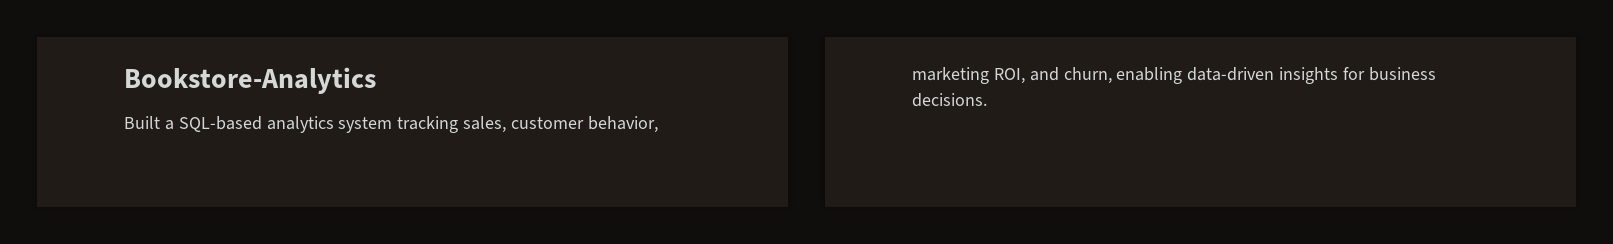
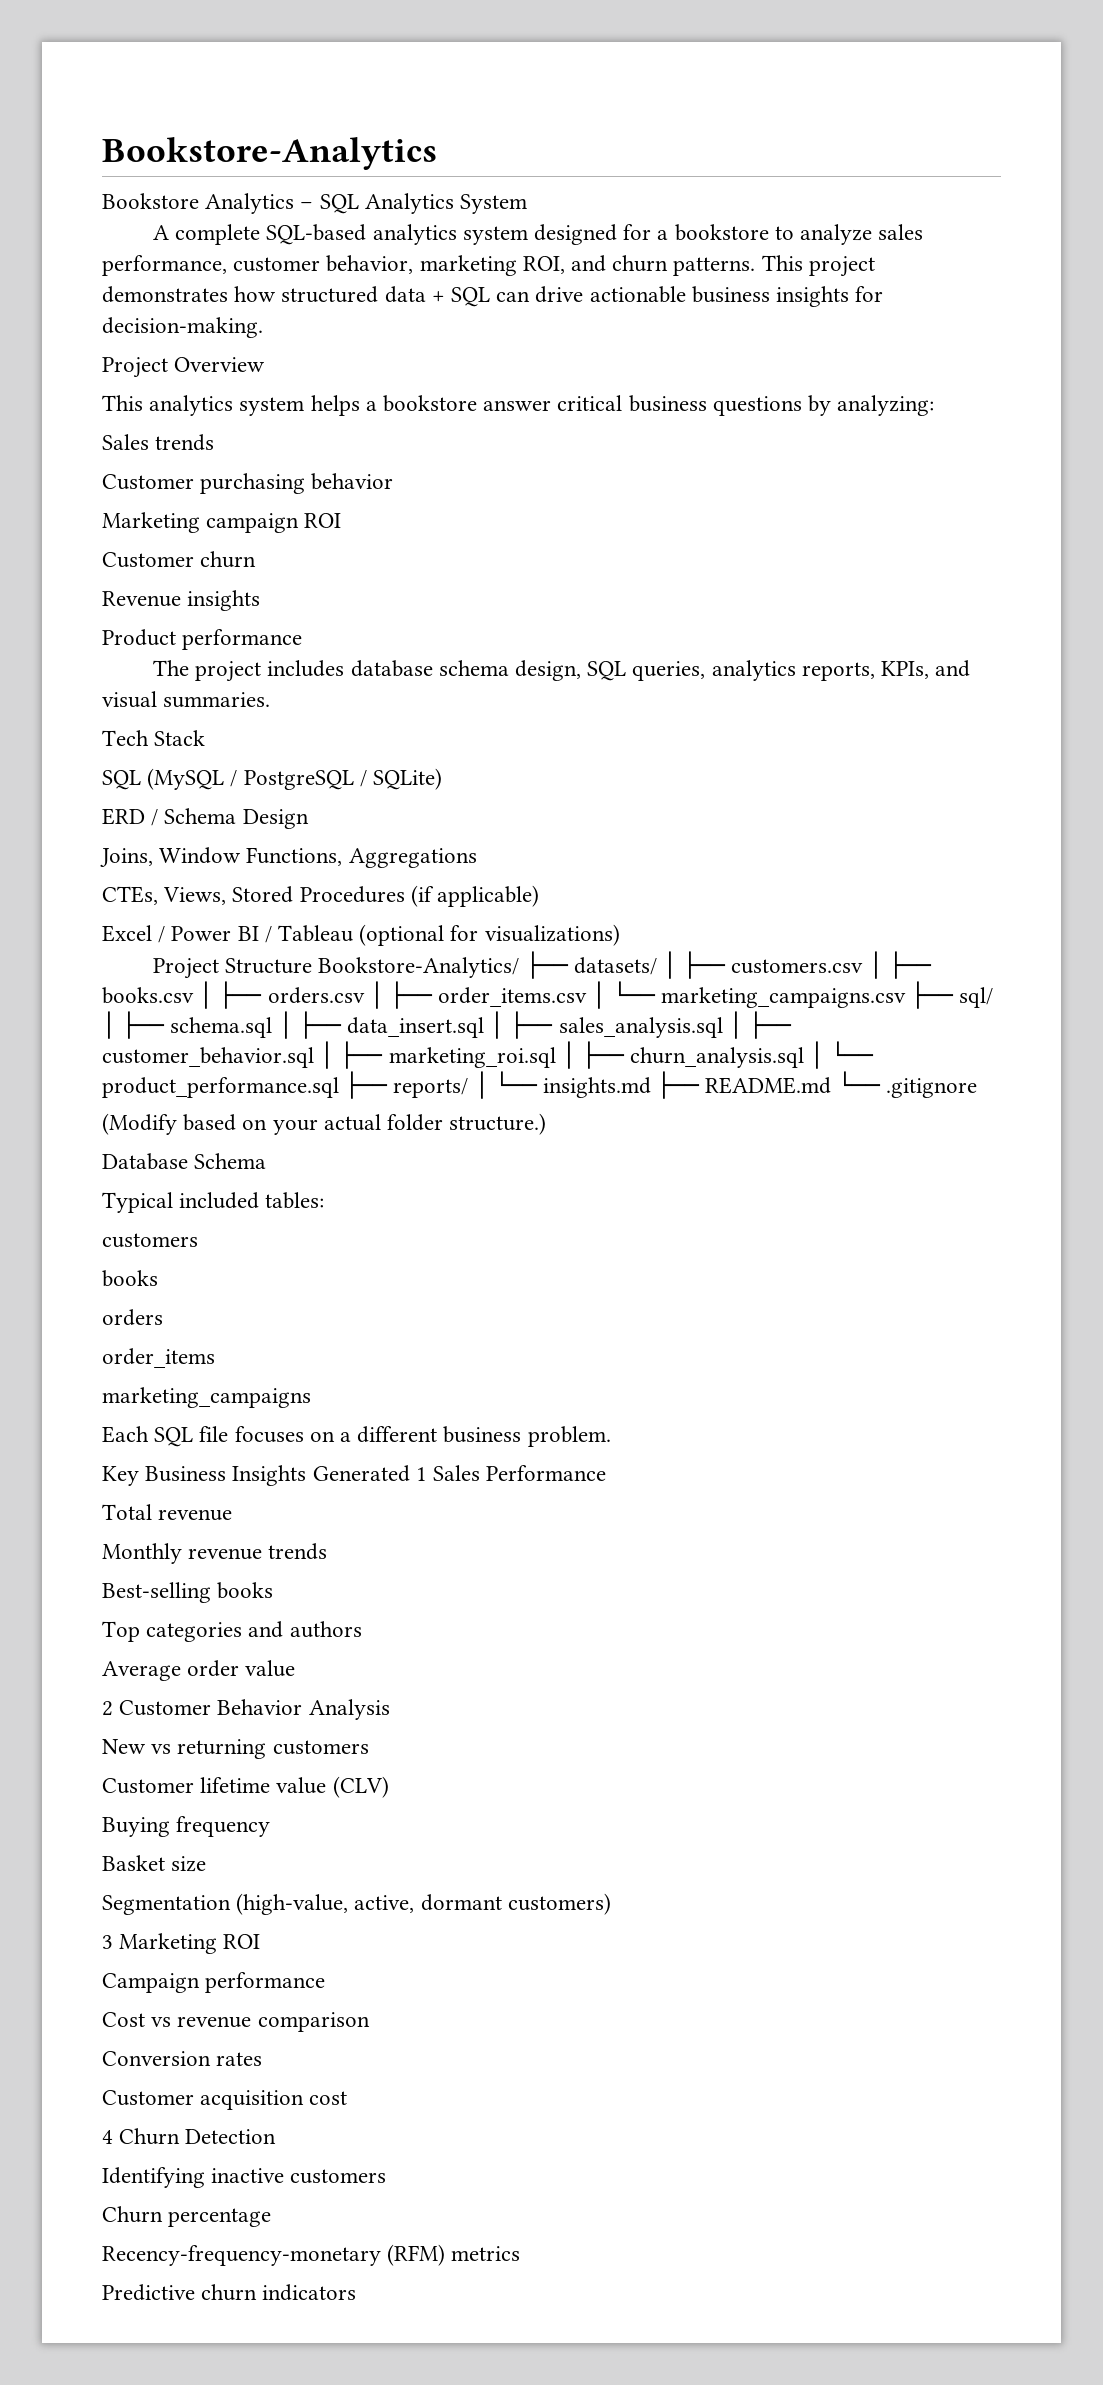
- Built a SQL-based analytics system tracking sales, customer behavior, marketing ROI, and churn, enabling data-driven insights for business decisions.
+ Bookstore Analytics – SQL Analytics System
+ A complete SQL-based analytics system designed for a bookstore to analyze sales performance, customer behavior, marketing ROI, and churn patterns. This project demonstrates how structured data + SQL can drive actionable business insights for decision-making.
+ Project Overview
+ This analytics system helps a bookstore answer critical business questions by analyzing:
+ Sales trends
+ Customer purchasing behavior
+ Marketing campaign ROI
+ Customer churn
+ Revenue insights
+ Product performance
+ The project includes database schema design, SQL queries, analytics reports, KPIs, and visual summaries.
+ Tech Stack
+ SQL (MySQL / PostgreSQL / SQLite)
+ ERD / Schema Design
+ Joins, Window Functions, Aggregations
+ CTEs, Views, Stored Procedures (if applicable)
+ Excel / Power BI / Tableau (optional for visualizations)
+ Project Structure Bookstore-Analytics/ ├── datasets/ │ ├── customers.csv │ ├── books.csv │ ├── orders.csv │ ├── order_items.csv │ └── marketing_campaigns.csv ├── sql/ │ ├── schema.sql │ ├── data_insert.sql │ ├── sales_analysis.sql │ ├── customer_behavior.sql │ ├── marketing_roi.sql │ ├── churn_analysis.sql │ └── product_performance.sql ├── reports/ │ └── insights.md ├── README.md └── .gitignore
+ (Modify based on your actual folder structure.)
+ Database Schema
+ Typical included tables:
+ customers
+ books
+ orders
+ order_items
+ marketing_campaigns
+ Each SQL file focuses on a different business problem.
+ Key Business Insights Generated 1 Sales Performance
+ Total revenue
+ Monthly revenue trends
+ Best-selling books
+ Top categories and authors
+ Average order value
+ 2 Customer Behavior Analysis
+ New vs returning customers
+ Customer lifetime value (CLV)
+ Buying frequency
+ Basket size
+ Segmentation (high-value, active, dormant customers)
+ 3 Marketing ROI
+ Campaign performance
+ Cost vs revenue comparison
+ Conversion rates
+ Customer acquisition cost
+ 4 Churn Detection
+ Identifying inactive customers
+ Churn percentage
+ Recency-frequency-monetary (RFM) metrics
+ Predictive churn indicators

